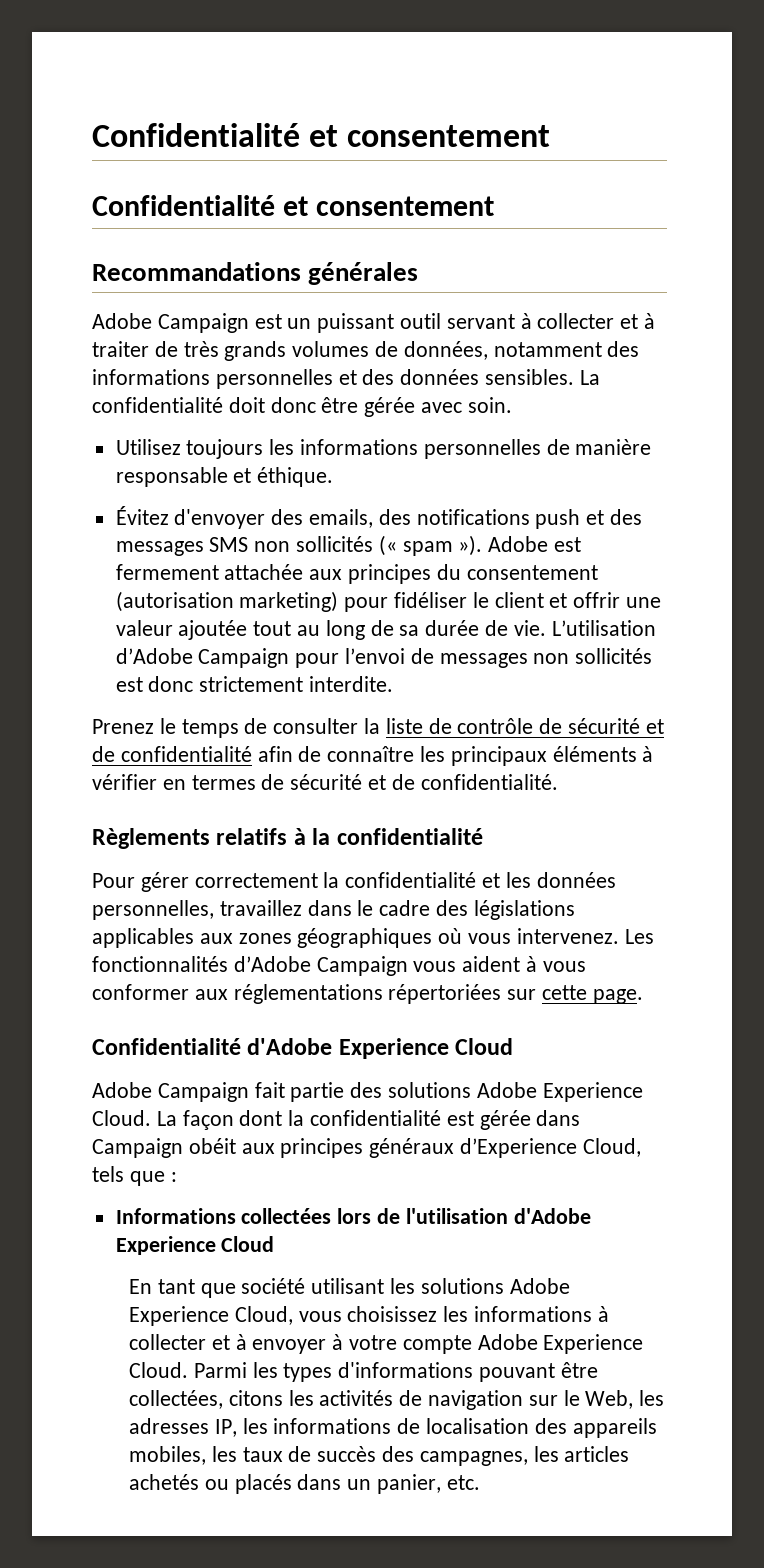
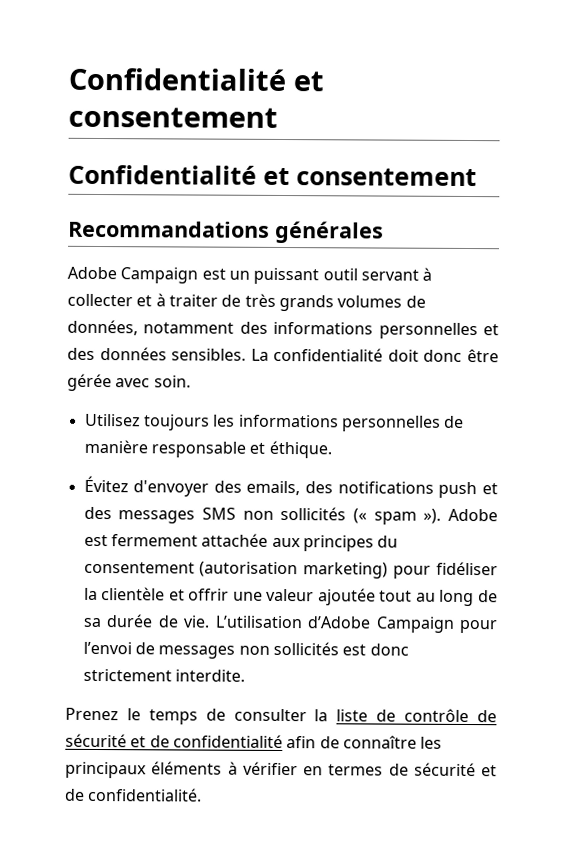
- Adobe est fermement attachée aux principes du consentement (autorisation marketing) pour fidéliser le client et offrir une valeur ajoutée tout au long de sa durée de vie.
+ Adobe est fermement attachée aux principes du consentement (autorisation marketing) pour fidéliser la clientèle et offrir une valeur ajoutée tout au long de sa durée de vie.
- Règlements relatifs à la confidentialité
- Pour gérer correctement la confidentialité et les données personnelles, travaillez dans le cadre des législations applicables aux zones géographiques où vous intervenez. Les fonctionnalités d’Adobe Campaign vous aident à vous conformer aux réglementations répertoriées sur cette page.
- Confidentialité d'Adobe Experience Cloud
- Adobe Campaign fait partie des solutions Adobe Experience Cloud. La façon dont la confidentialité est gérée dans Campaign obéit aux principes généraux d’Experience Cloud, tels que :
- Informations collectées lors de l'utilisation d'Adobe Experience Cloud
- En tant que société utilisant les solutions Adobe Experience Cloud, vous choisissez les informations à collecter et à envoyer à votre compte Adobe Experience Cloud. Parmi les types d'informations pouvant être collectées, citons les activités de navigation sur le Web, les adresses IP, les informations de localisation des appareils mobiles, les taux de succès des campagnes, les articles achetés ou placés dans un panier, etc.

